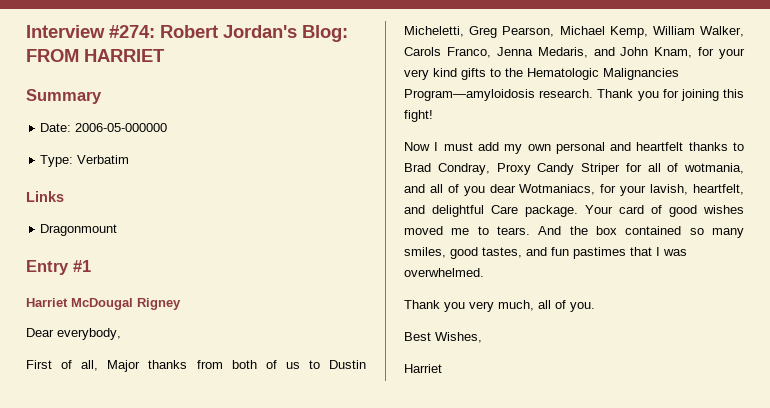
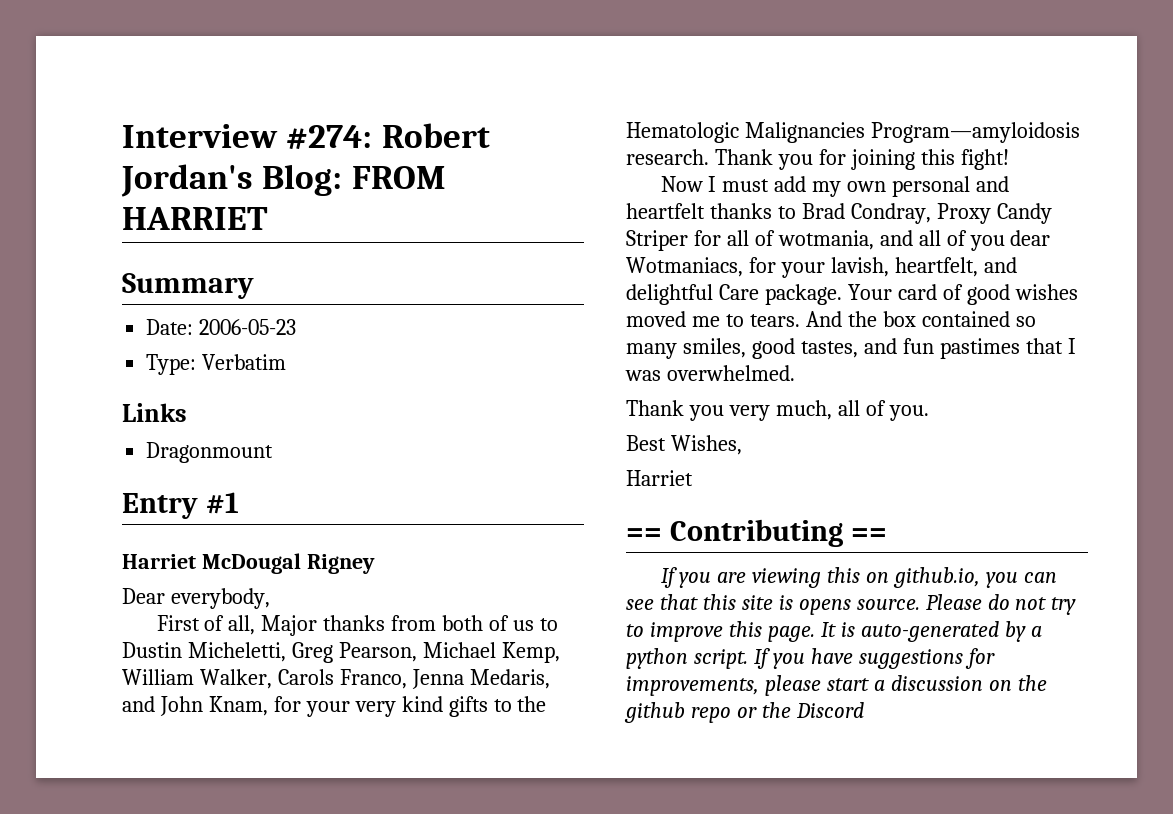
- Date: 2006-05-000000
+ Date: 2006-05-23
+ == Contributing ==
+ If you are viewing this on github.io, you can see that this site is opens source. Please do not try to improve this page. It is auto-generated by a python script. If you have suggestions for improvements, please start a discussion on the github repo or the Discord

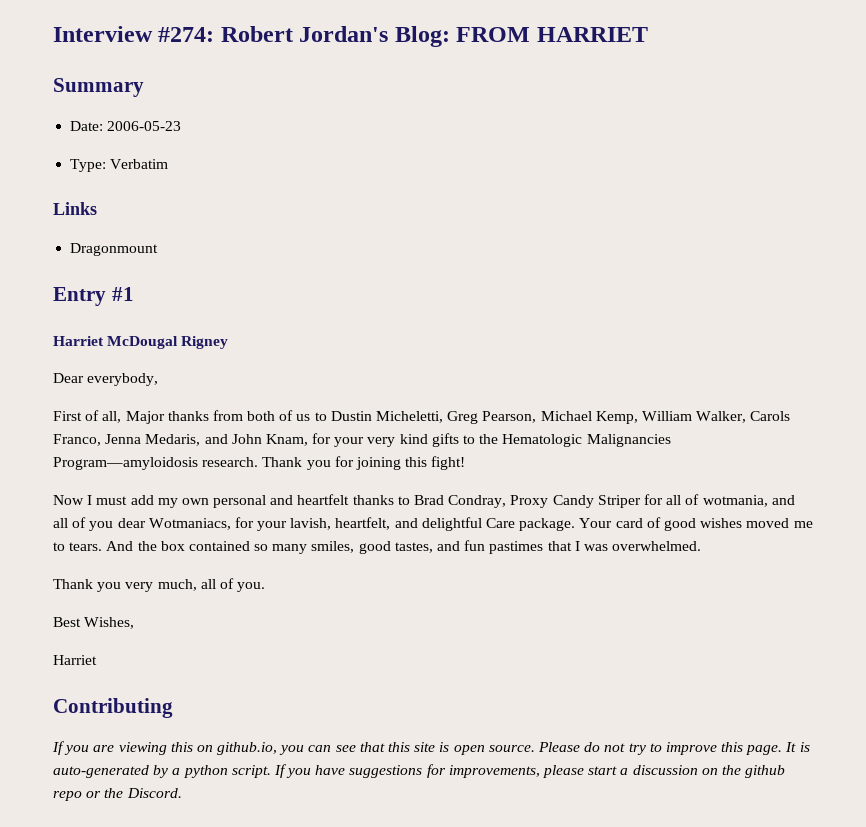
- == Contributing ==
+ Contributing
- If you are viewing this on github.io, you can see that this site is opens source.
+ If you are viewing this on github.io, you can see that this site is open source.
- If you have suggestions for improvements, please start a discussion on the github repo or the Discord
+ If you have suggestions for improvements, please start a discussion on the github repo or the Discord.

